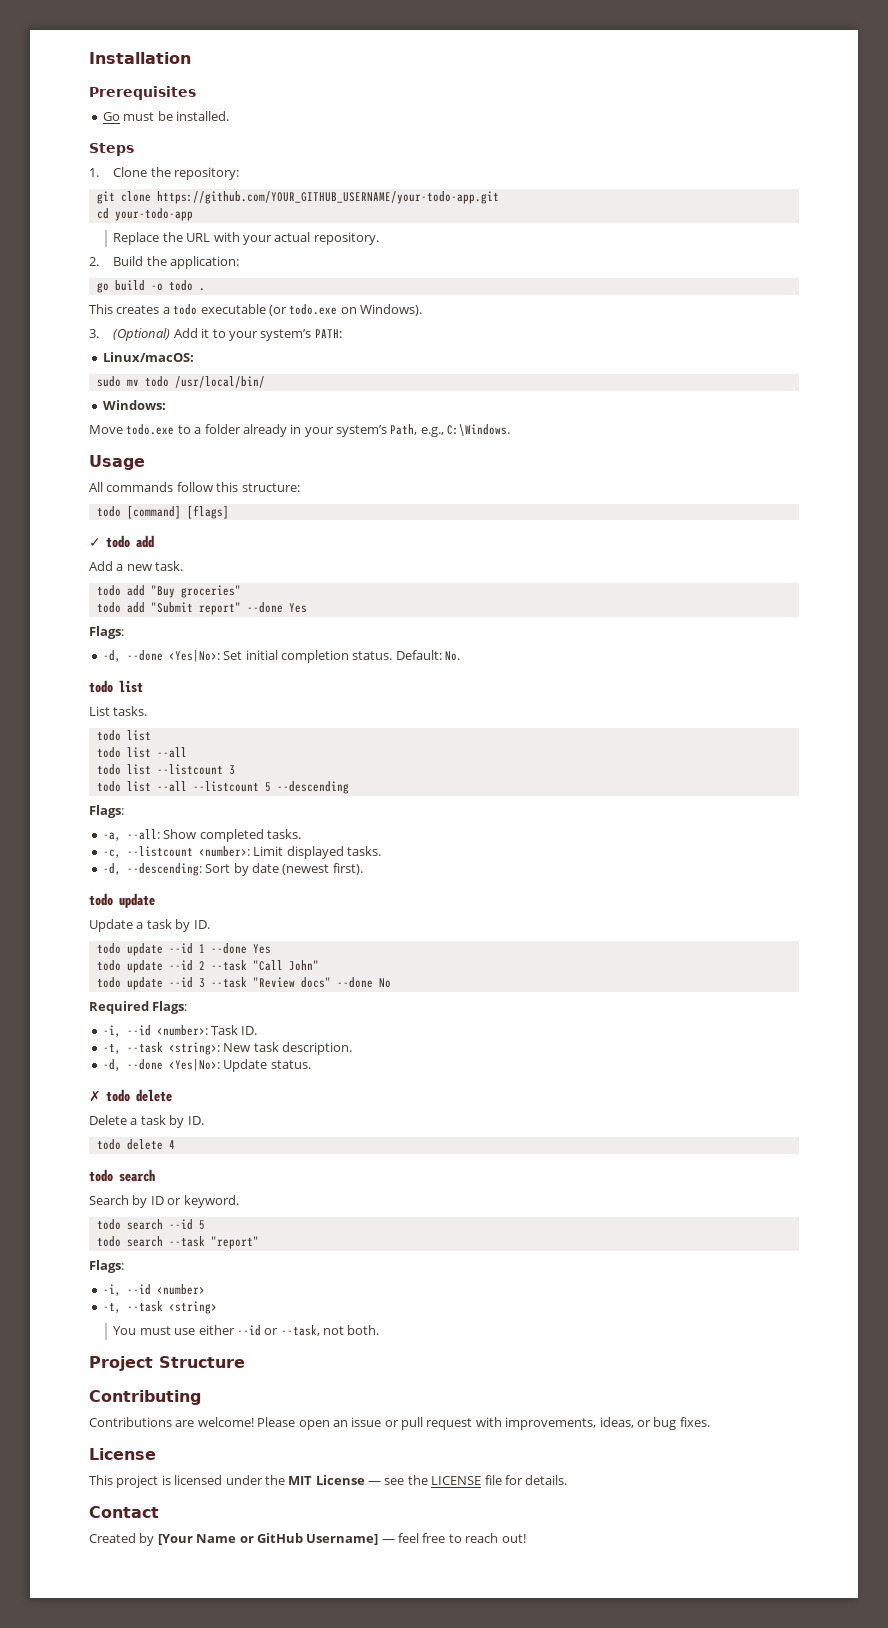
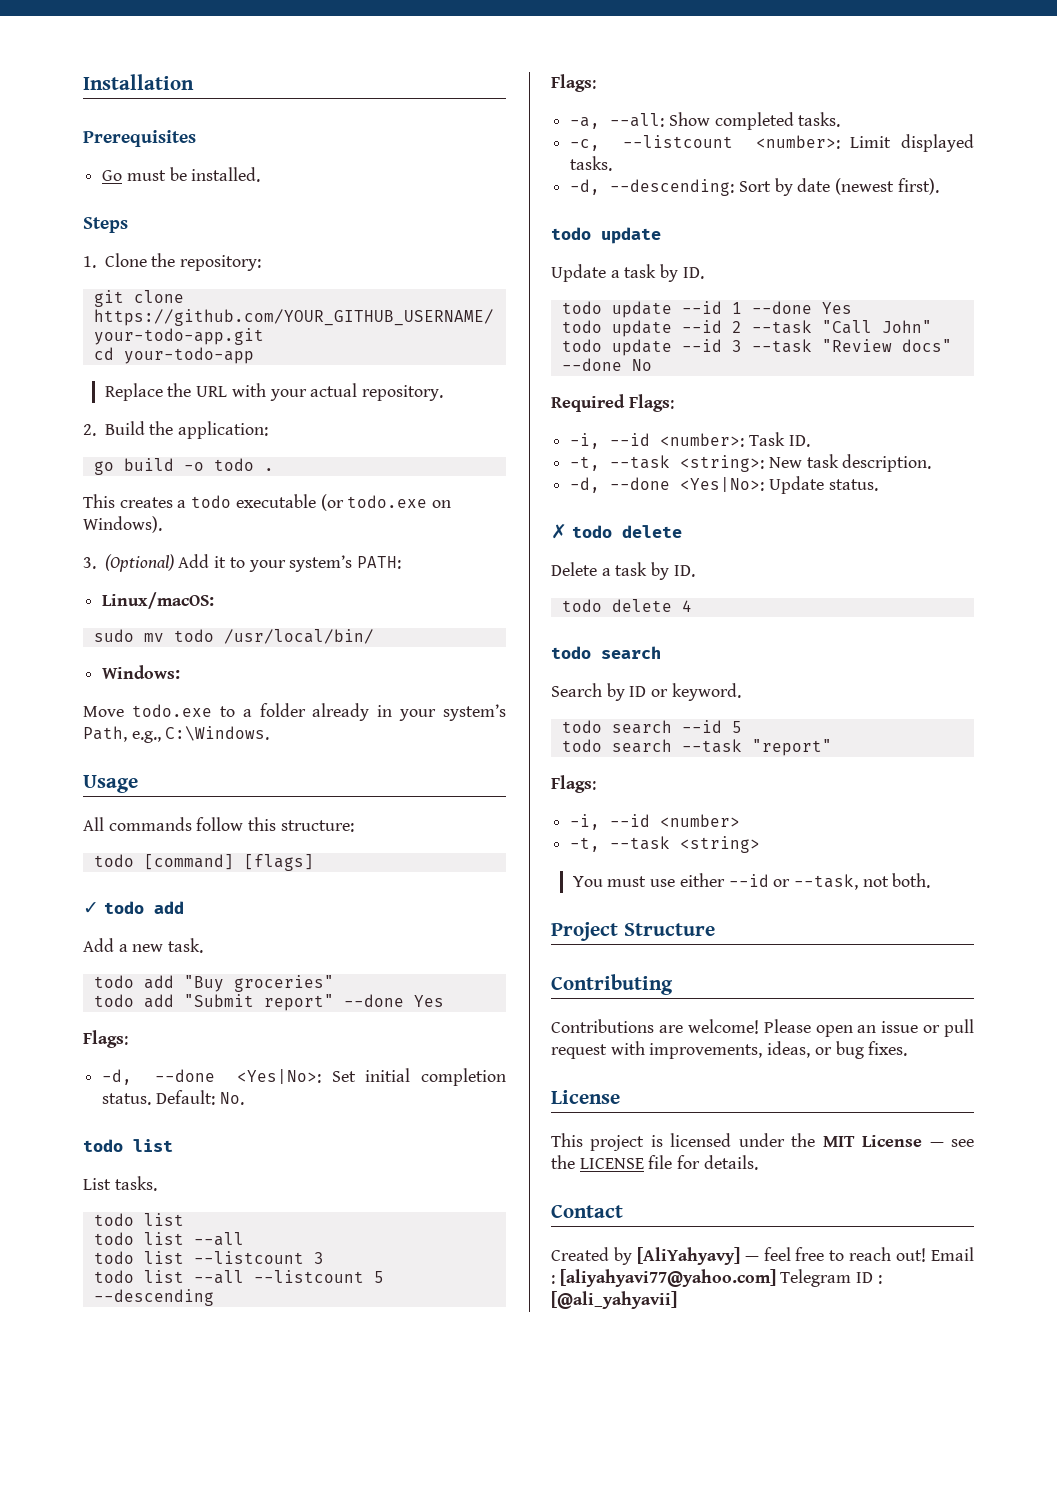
- Created by [Your Name or GitHub Username] — feel free to reach out!
+ Created by [AliYahyavy] — feel free to reach out!
+ Email : [aliyahyavi77@yahoo.com] Telegram ID : [@ali_yahyavii]

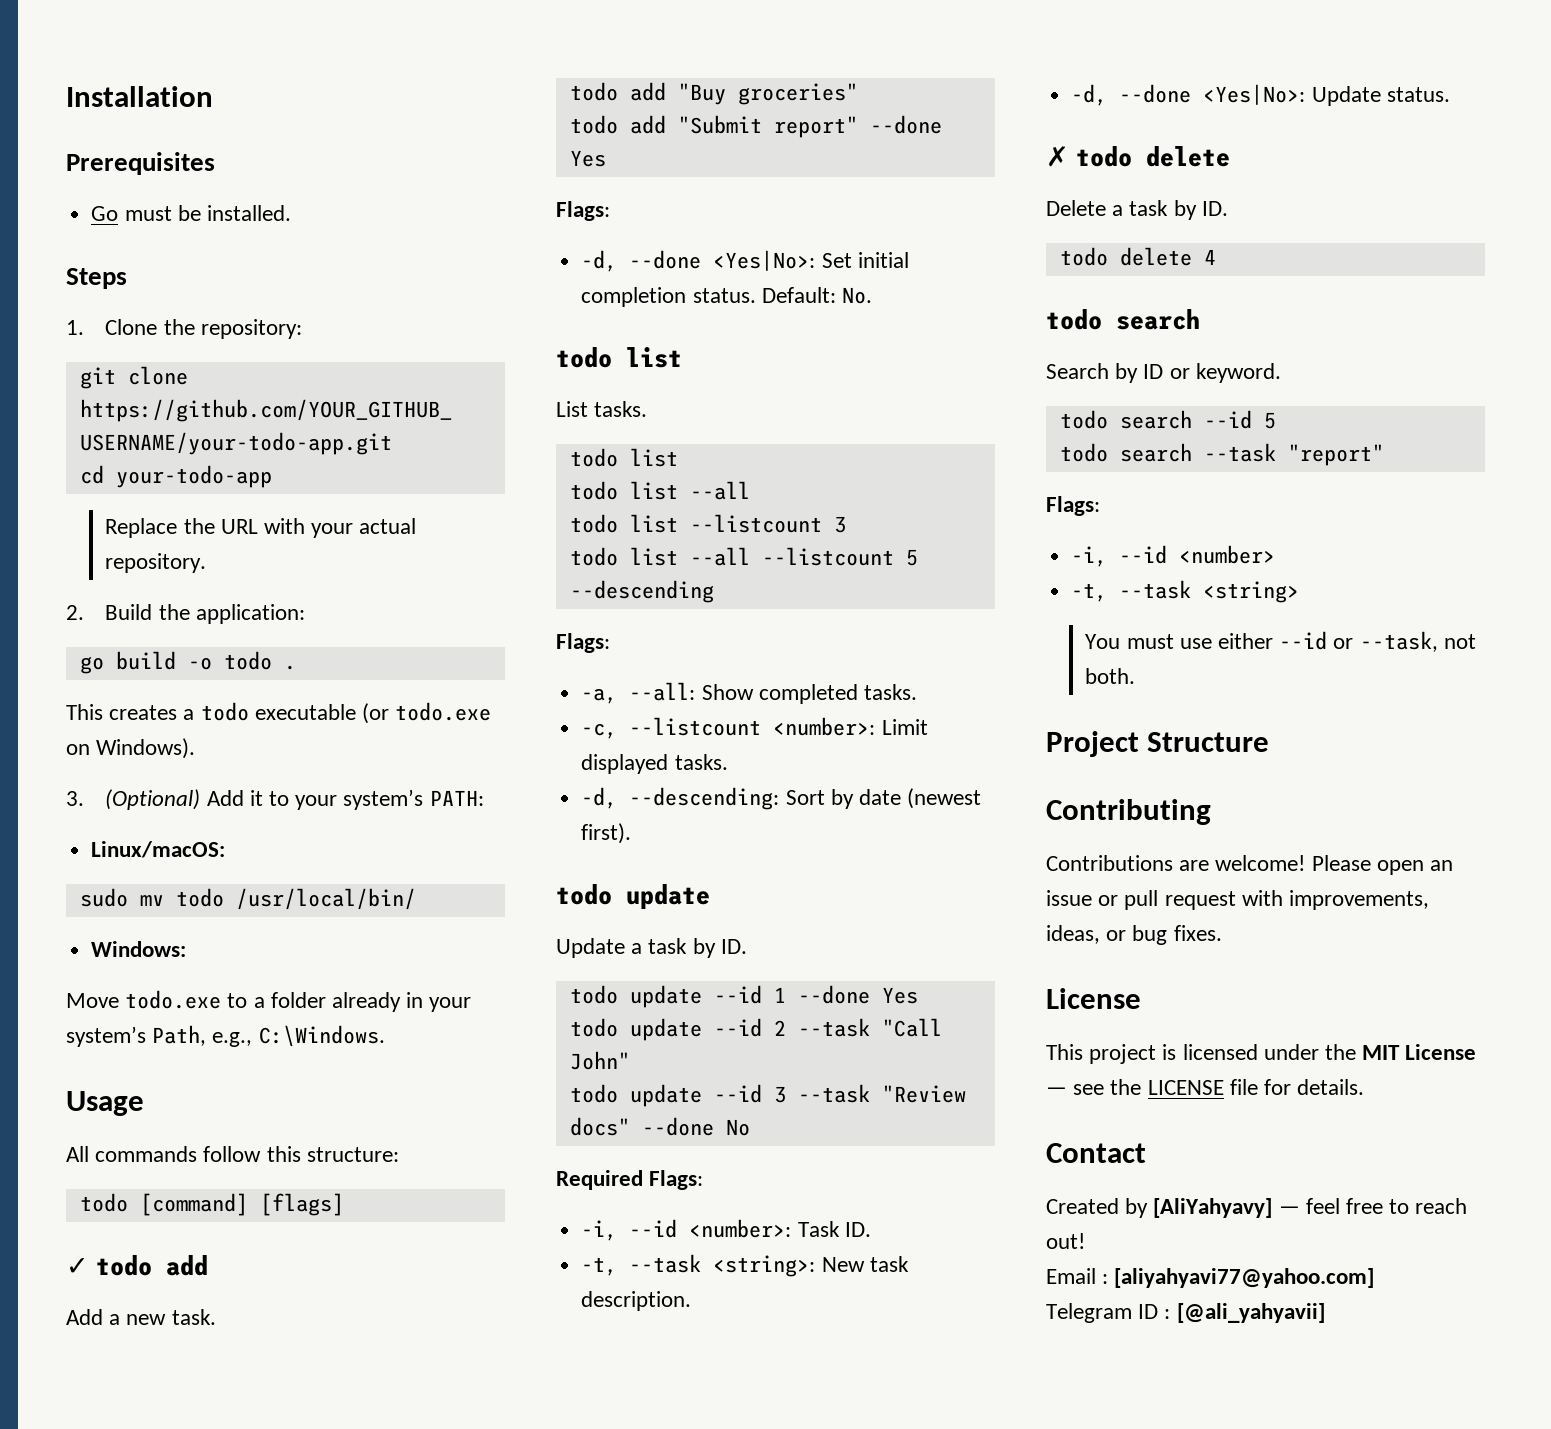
- Created by [AliYahyavy] — feel free to reach out! Email : [aliyahyavi77@yahoo.com] Telegram ID : [@ali_yahyavii]
+ Created by [AliYahyavy] — feel free to reach out!
+ Email : [aliyahyavi77@yahoo.com]
+ Telegram ID : [@ali_yahyavii]

